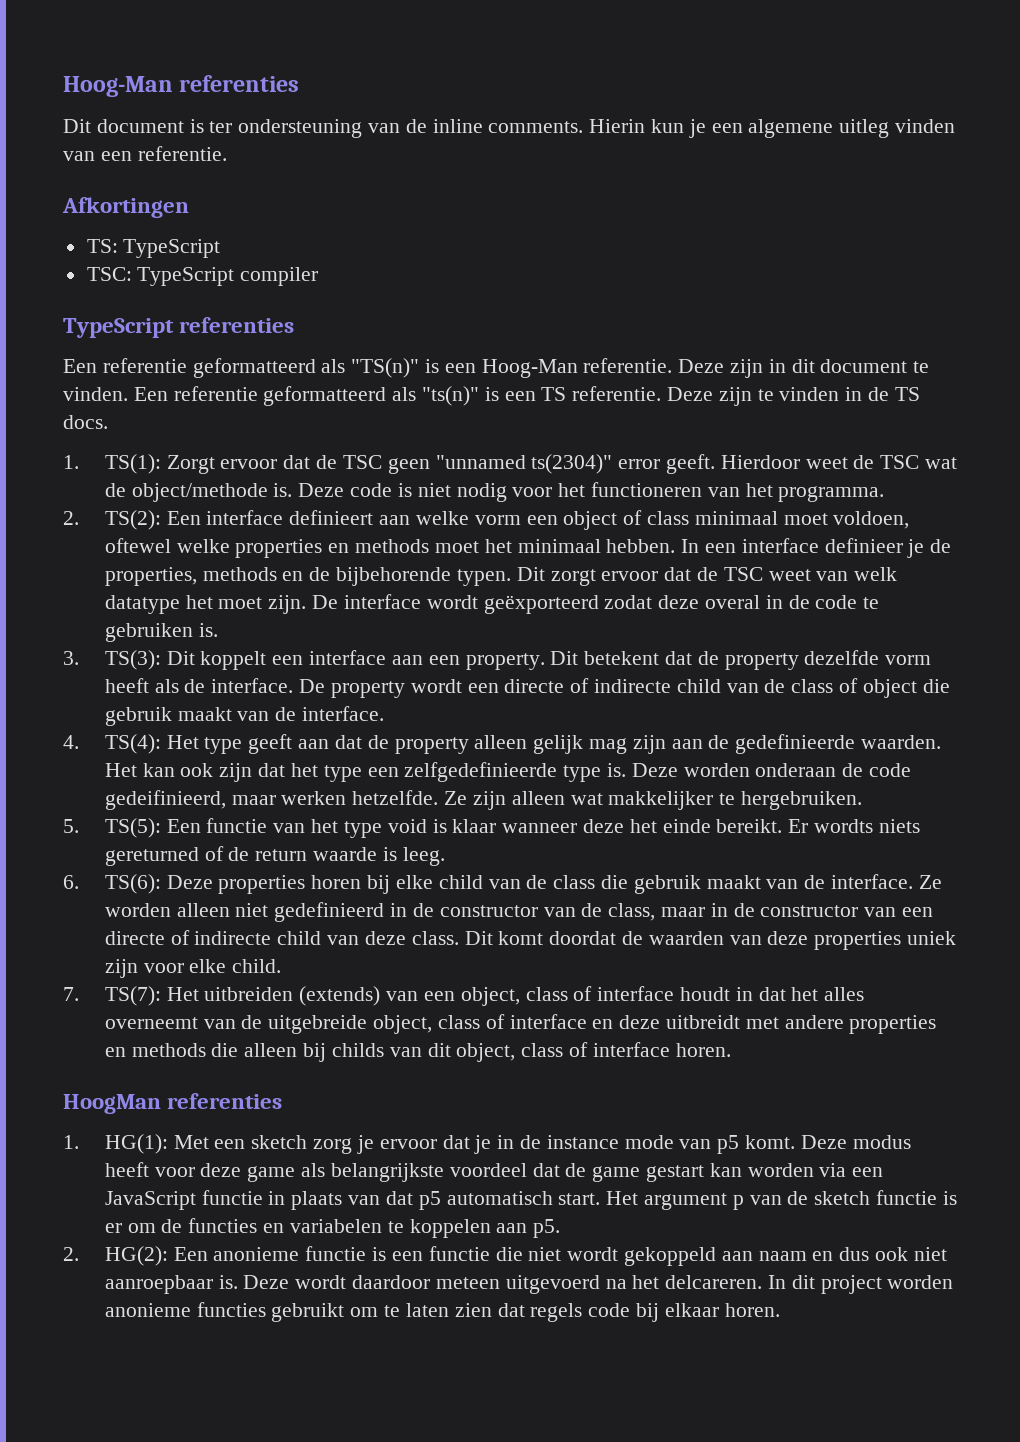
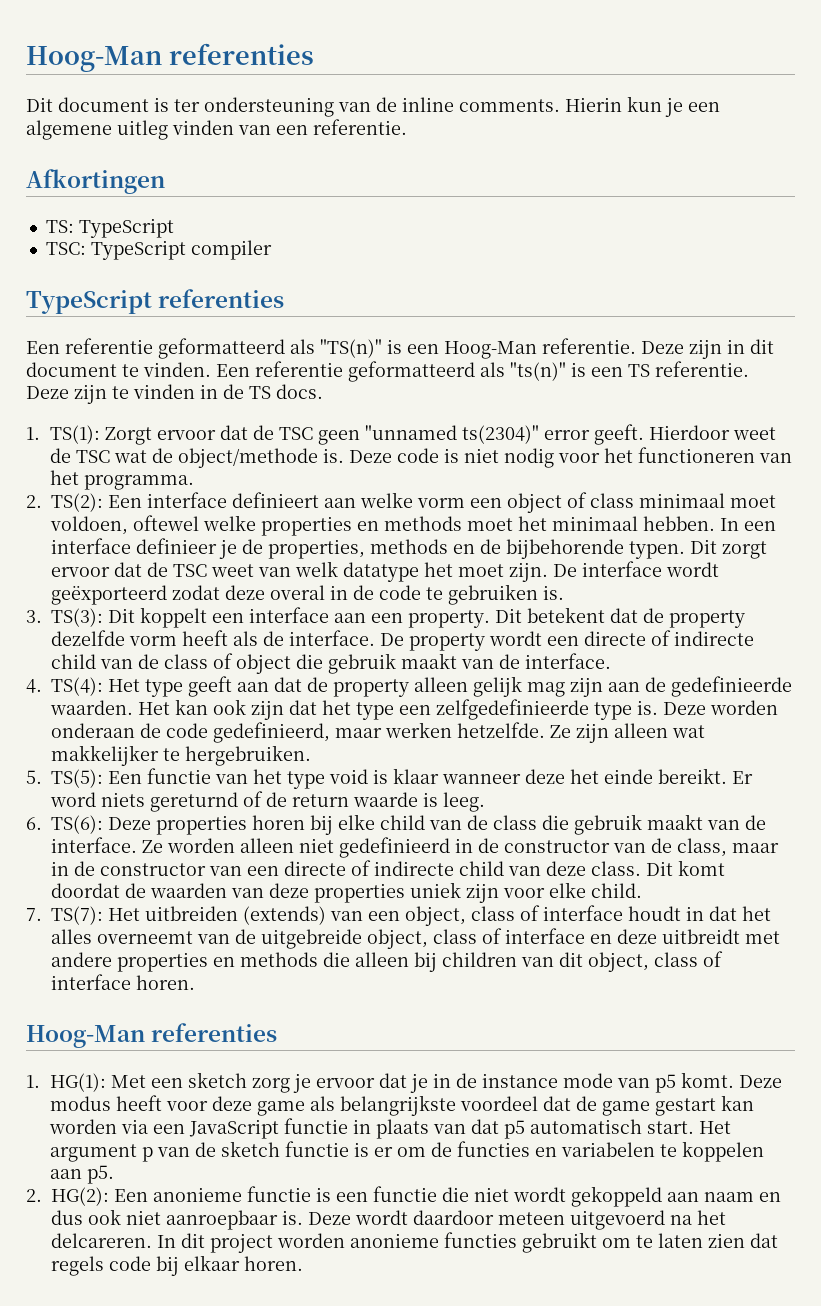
- Deze worden onderaan de code gedeifinieerd, maar werken hetzelfde.
+ Deze worden onderaan de code gedefinieerd, maar werken hetzelfde.
- Er wordts niets gereturned of de return waarde is leeg.
+ Er word niets gereturnd of de return waarde is leeg.
- 7. TS(7): Het uitbreiden (extends) van een object, class of interface houdt in dat het alles overneemt van de uitgebreide object, class of interface en deze uitbreidt met andere properties en methods die alleen bij childs van dit object, class of interface horen.
- HoogMan referenties
+ 7. TS(7): Het uitbreiden (extends) van een object, class of interface houdt in dat het alles overneemt van de uitgebreide object, class of interface en deze uitbreidt met andere properties en methods die alleen bij children van dit object, class of interface horen.
+ Hoog-Man referenties

